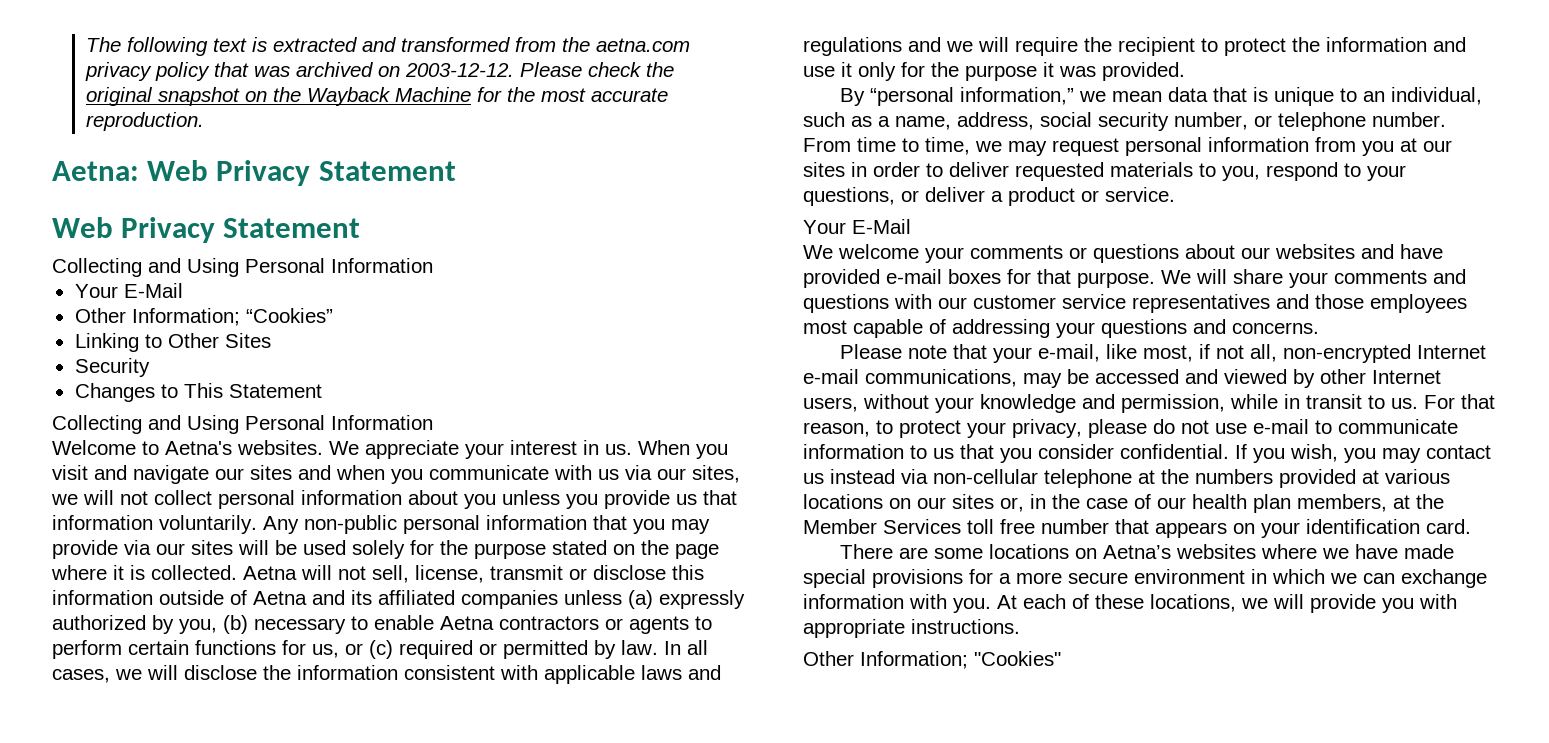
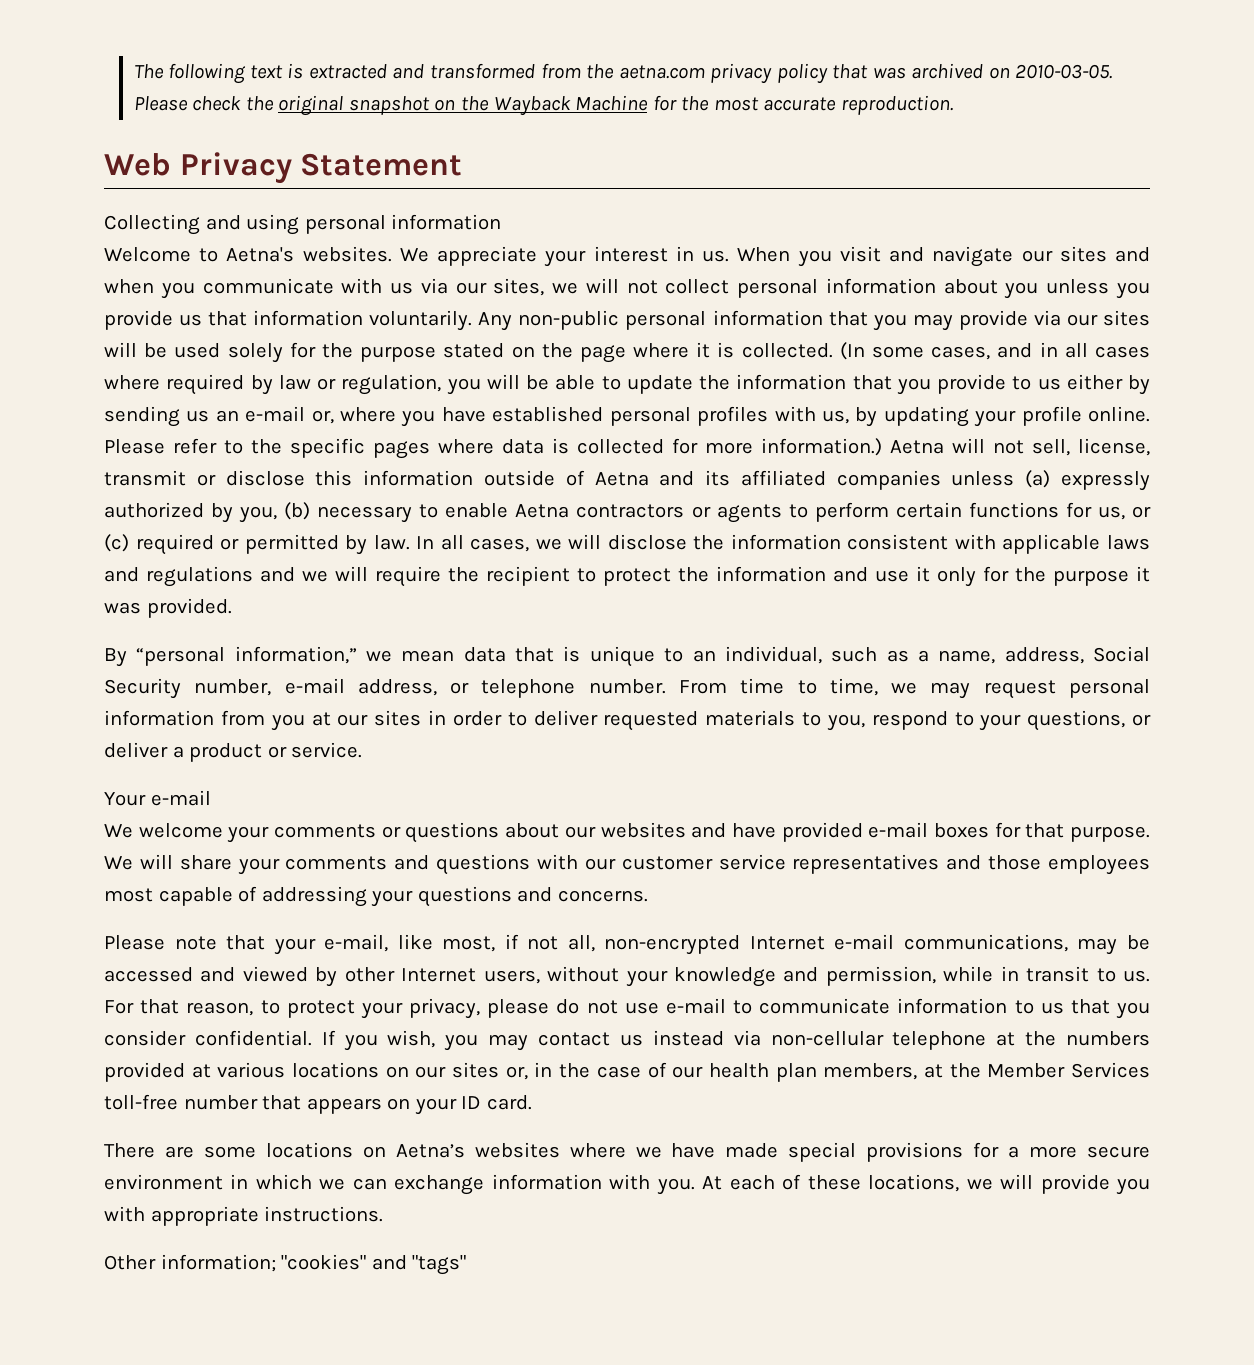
- The following text is extracted and transformed from the aetna.com privacy policy that was archived on 2003-12-12.
+ The following text is extracted and transformed from the aetna.com privacy policy that was archived on 2010-03-05.
- Aetna: Web Privacy Statement
  Web Privacy Statement
- Collecting and Using Personal Information
- Your E-Mail
- Other Information; “Cookies”
- Linking to Other Sites
- Security
- Changes to This Statement
- Collecting and Using Personal Information
+ Collecting and using personal information
+ (In some cases, and in all cases where required by law or regulation, you will be able to update the information that you provide to us either by sending us an e-mail or, where you have established personal profiles with us, by updating your profile online. Please refer to the specific pages where data is collected for more information.)
- By “personal information,” we mean data that is unique to an individual, such as a name, address, social security number, or telephone number.
+ By “personal information,” we mean data that is unique to an individual, such as a name, address, Social Security number, e-mail address, or telephone number.
  From time to time, we may request personal information from you at our sites in order to deliver requested materials to you, respond to your questions, or deliver a product or service.
- Your E-Mail
+ Your e-mail
- If you wish, you may contact us instead via non-cellular telephone at the numbers provided at various locations on our sites or, in the case of our health plan members, at the Member Services toll free number that appears on your identification card.
+ If you wish, you may contact us instead via non-cellular telephone at the numbers provided at various locations on our sites or, in the case of our health plan members, at the Member Services toll-free number that appears on your ID card.
  At each of these locations, we will provide you with appropriate instructions.
- Other Information; "Cookies"
+ Other information; "cookies" and "tags"

